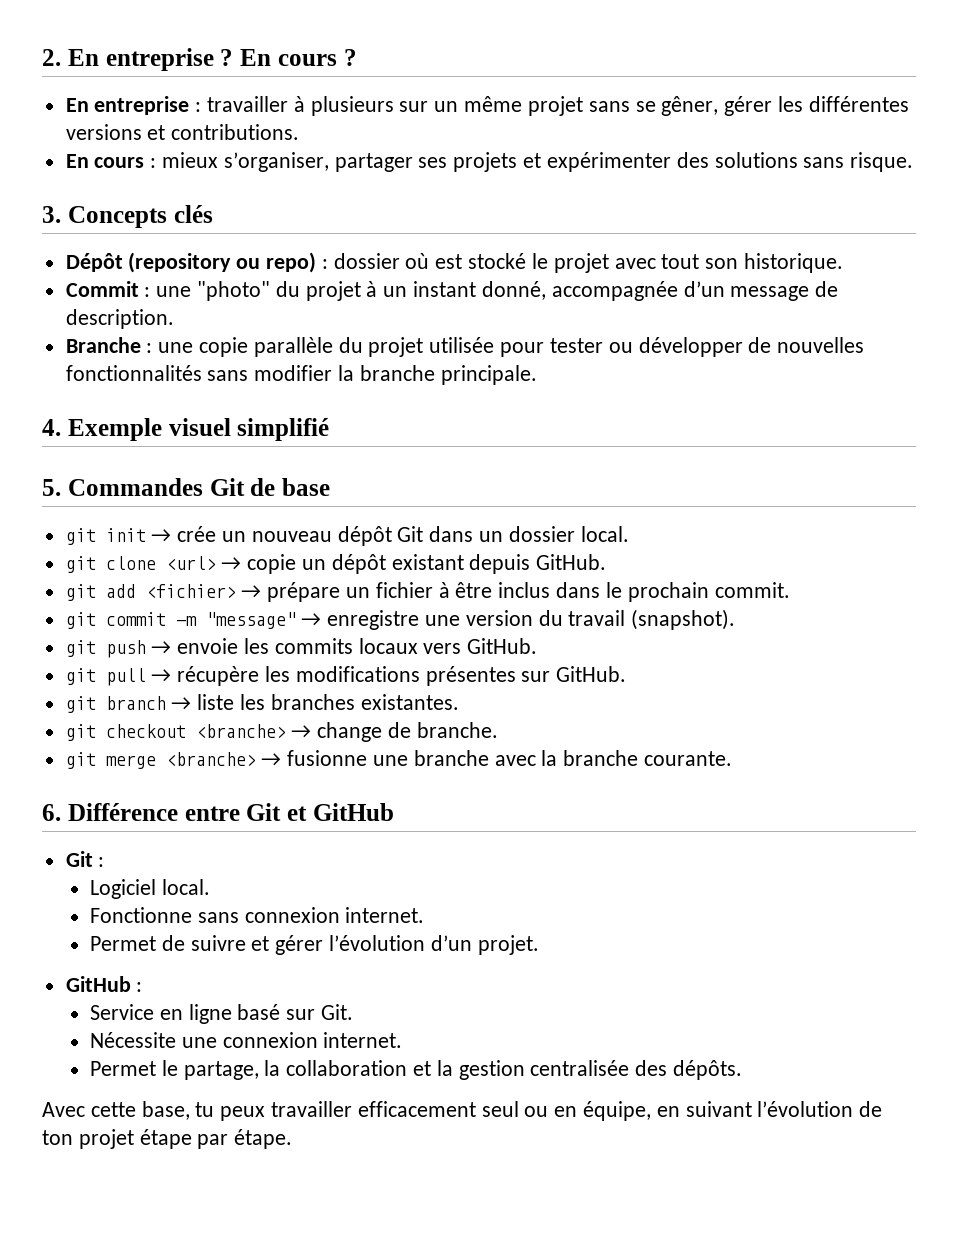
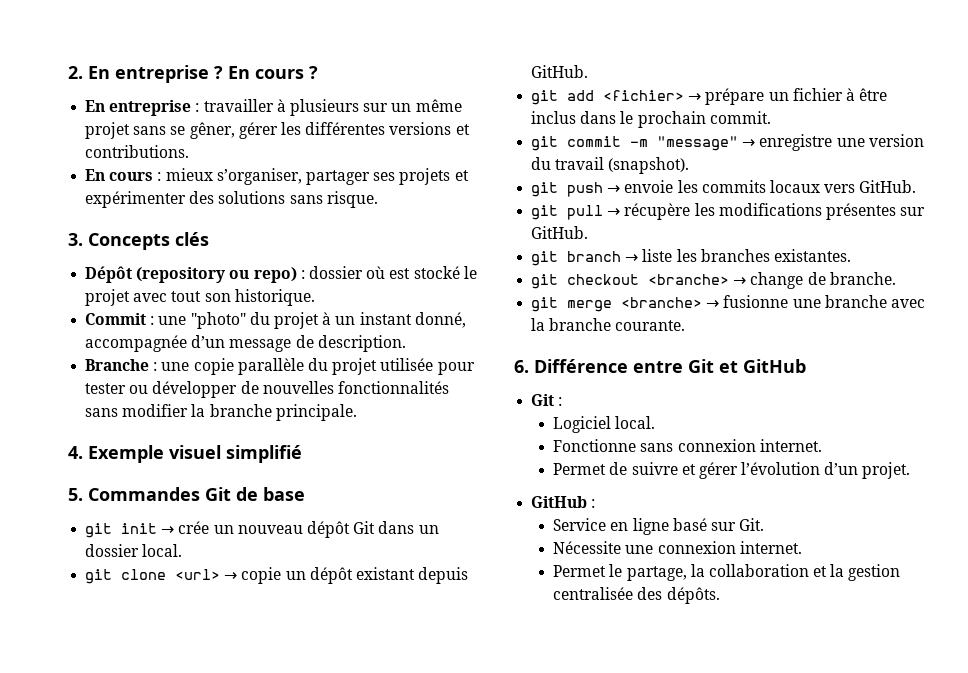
- Avec cette base, tu peux travailler efficacement seul ou en équipe, en suivant l’évolution de ton projet étape par étape.

